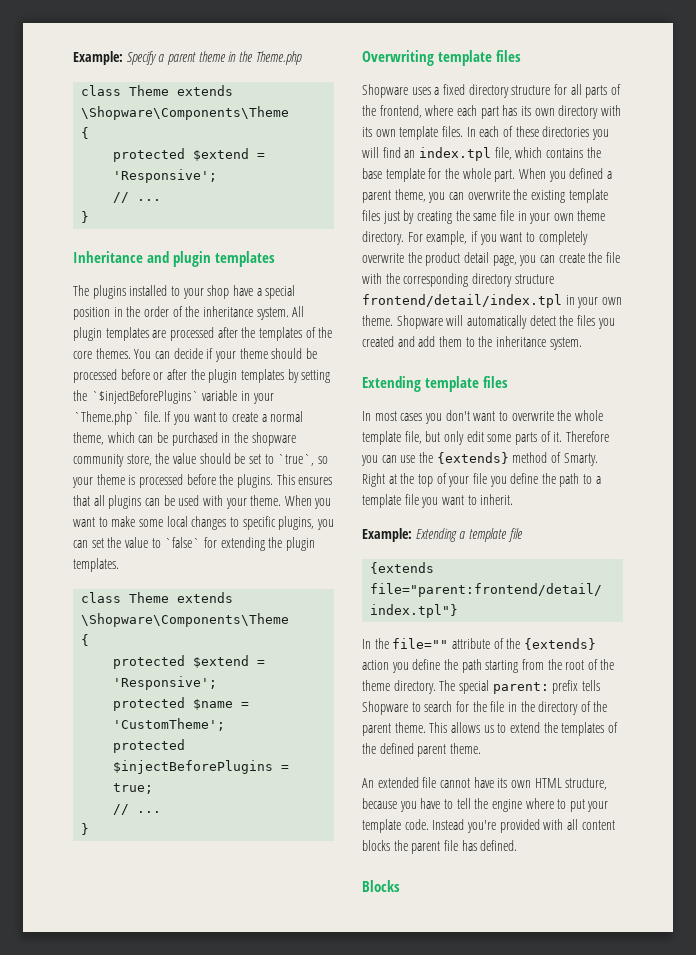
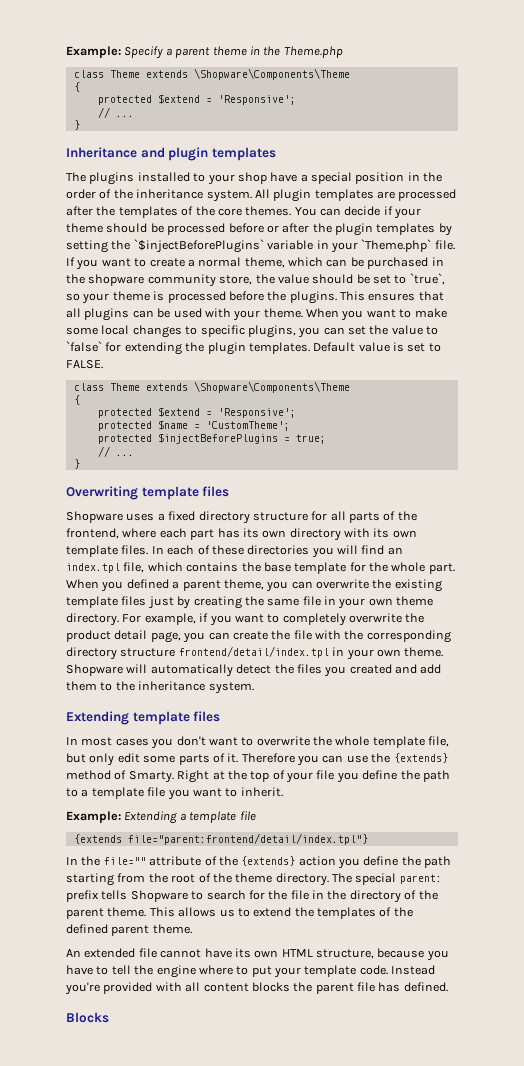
+ Default value is set to FALSE.

